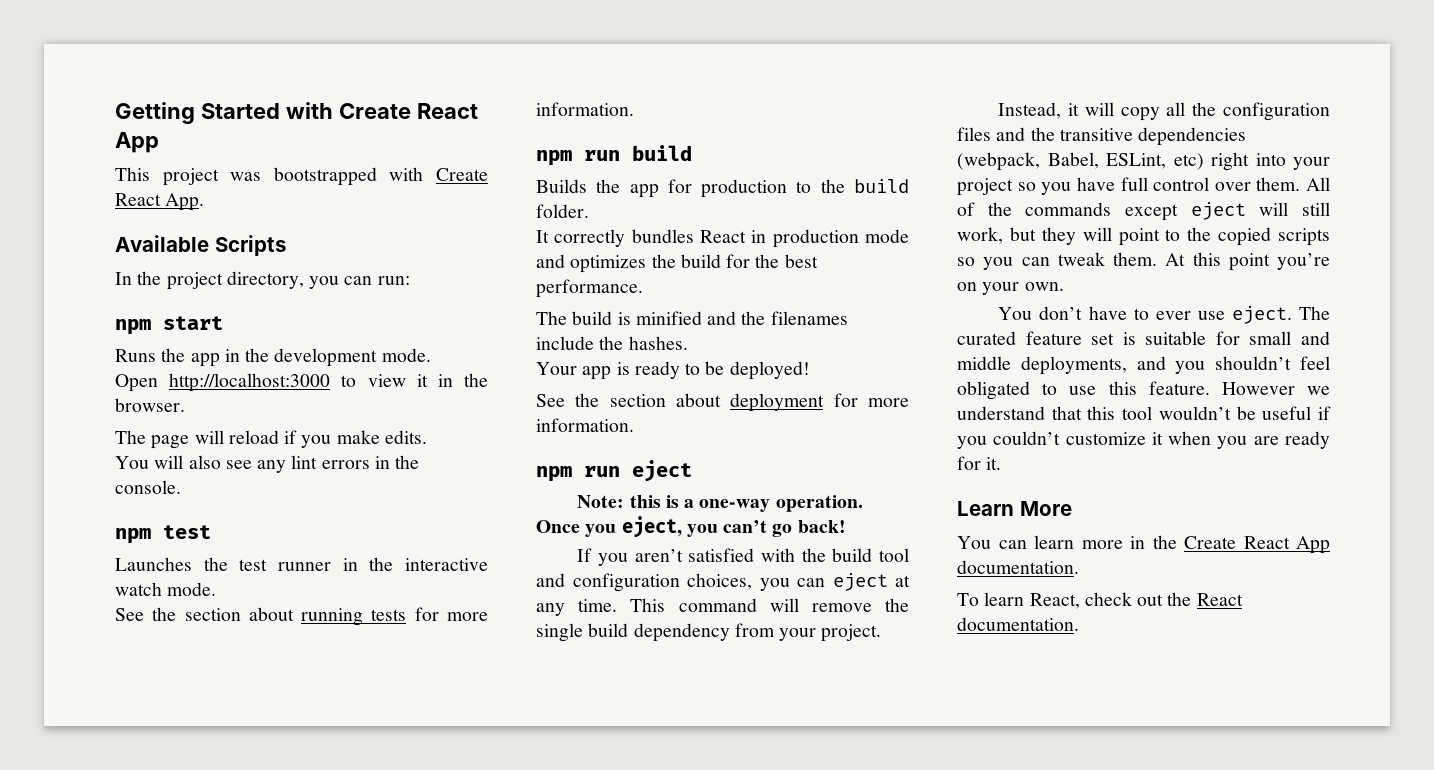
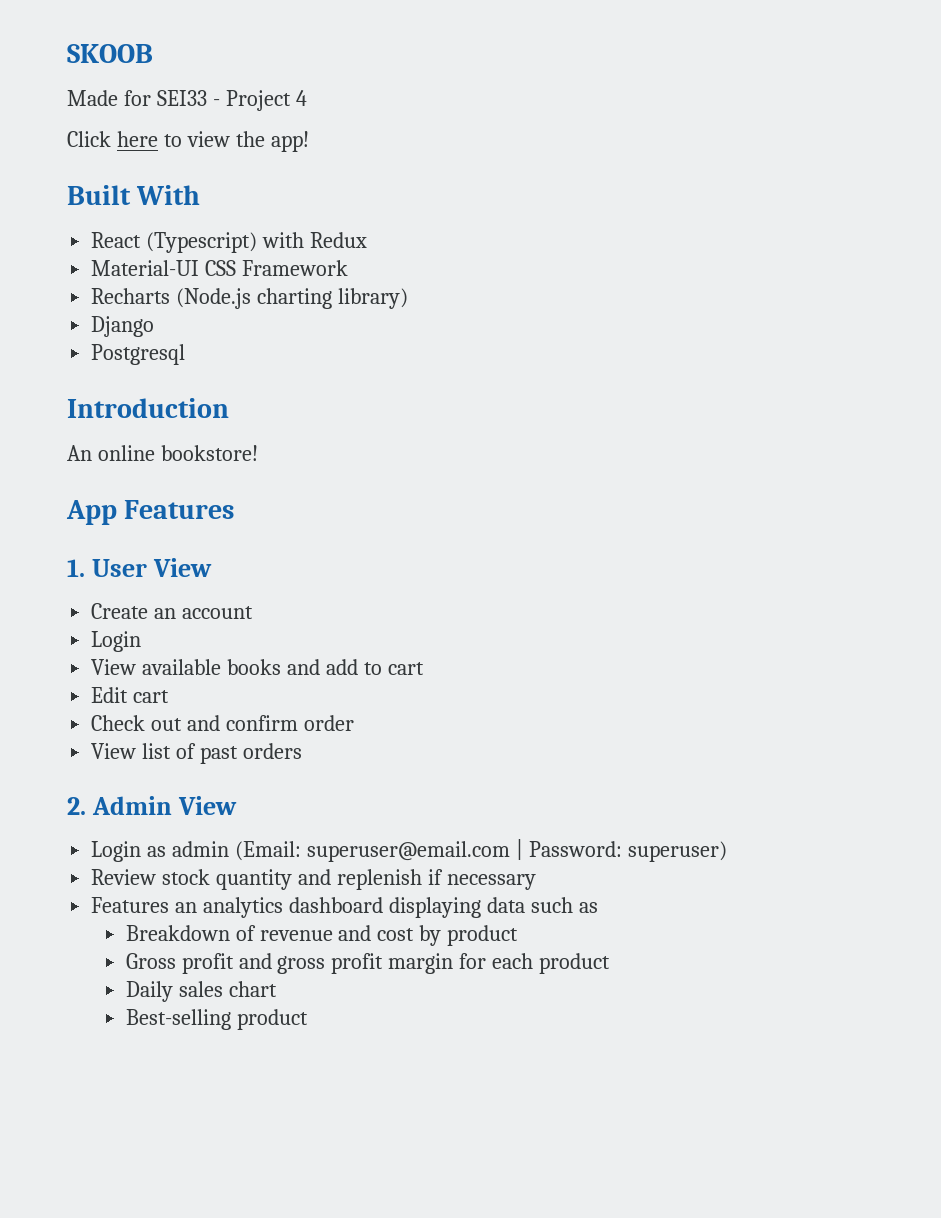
- Getting Started with Create React App
- This project was bootstrapped with Create React App.
- Available Scripts
- In the project directory, you can run:
- npm start
- Runs the app in the development mode.
- Open http://localhost:3000 to view it in the browser.
- The page will reload if you make edits.
- You will also see any lint errors in the console.
- npm test
- Launches the test runner in the interactive watch mode.
- See the section about running tests for more information.
- npm run build
- Builds the app for production to the build folder.
- It correctly bundles React in production mode and optimizes the build for the best performance.
- The build is minified and the filenames include the hashes.
- Your app is ready to be deployed!
- See the section about deployment for more information.
- npm run eject
- Note: this is a one-way operation. Once you eject, you can’t go back!
- If you aren’t satisfied with the build tool and configuration choices, you can eject at any time. This command will remove the single build dependency from your project.
- Instead, it will copy all the configuration files and the transitive dependencies (webpack, Babel, ESLint, etc) right into your project so you have full control over them. All of the commands except eject will still work, but they will point to the copied scripts so you can tweak them. At this point you’re on your own.
- You don’t have to ever use eject. The curated feature set is suitable for small and middle deployments, and you shouldn’t feel obligated to use this feature. However we understand that this tool wouldn’t be useful if you couldn’t customize it when you are ready for it.
- Learn More
- You can learn more in the Create React App documentation.
- To learn React, check out the React documentation.
+ SKOOB
+ Made for SEI33 - Project 4
+ Click here to view the app!
+ Built With
+ React (Typescript) with Redux
+ Material-UI CSS Framework
+ Recharts (Node.js charting library)
+ Django
+ Postgresql
+ Introduction
+ An online bookstore!
+ App Features
+ 1. User View
+ Create an account
+ Login
+ View available books and add to cart
+ Edit cart
+ Check out and confirm order
+ View list of past orders
+ 2. Admin View
+ Login as admin (Email: superuser@email.com | Password: superuser)
+ Review stock quantity and replenish if necessary
+ Features an analytics dashboard displaying data such as
+ Breakdown of revenue and cost by product
+ Gross profit and gross profit margin for each product
+ Daily sales chart
+ Best-selling product

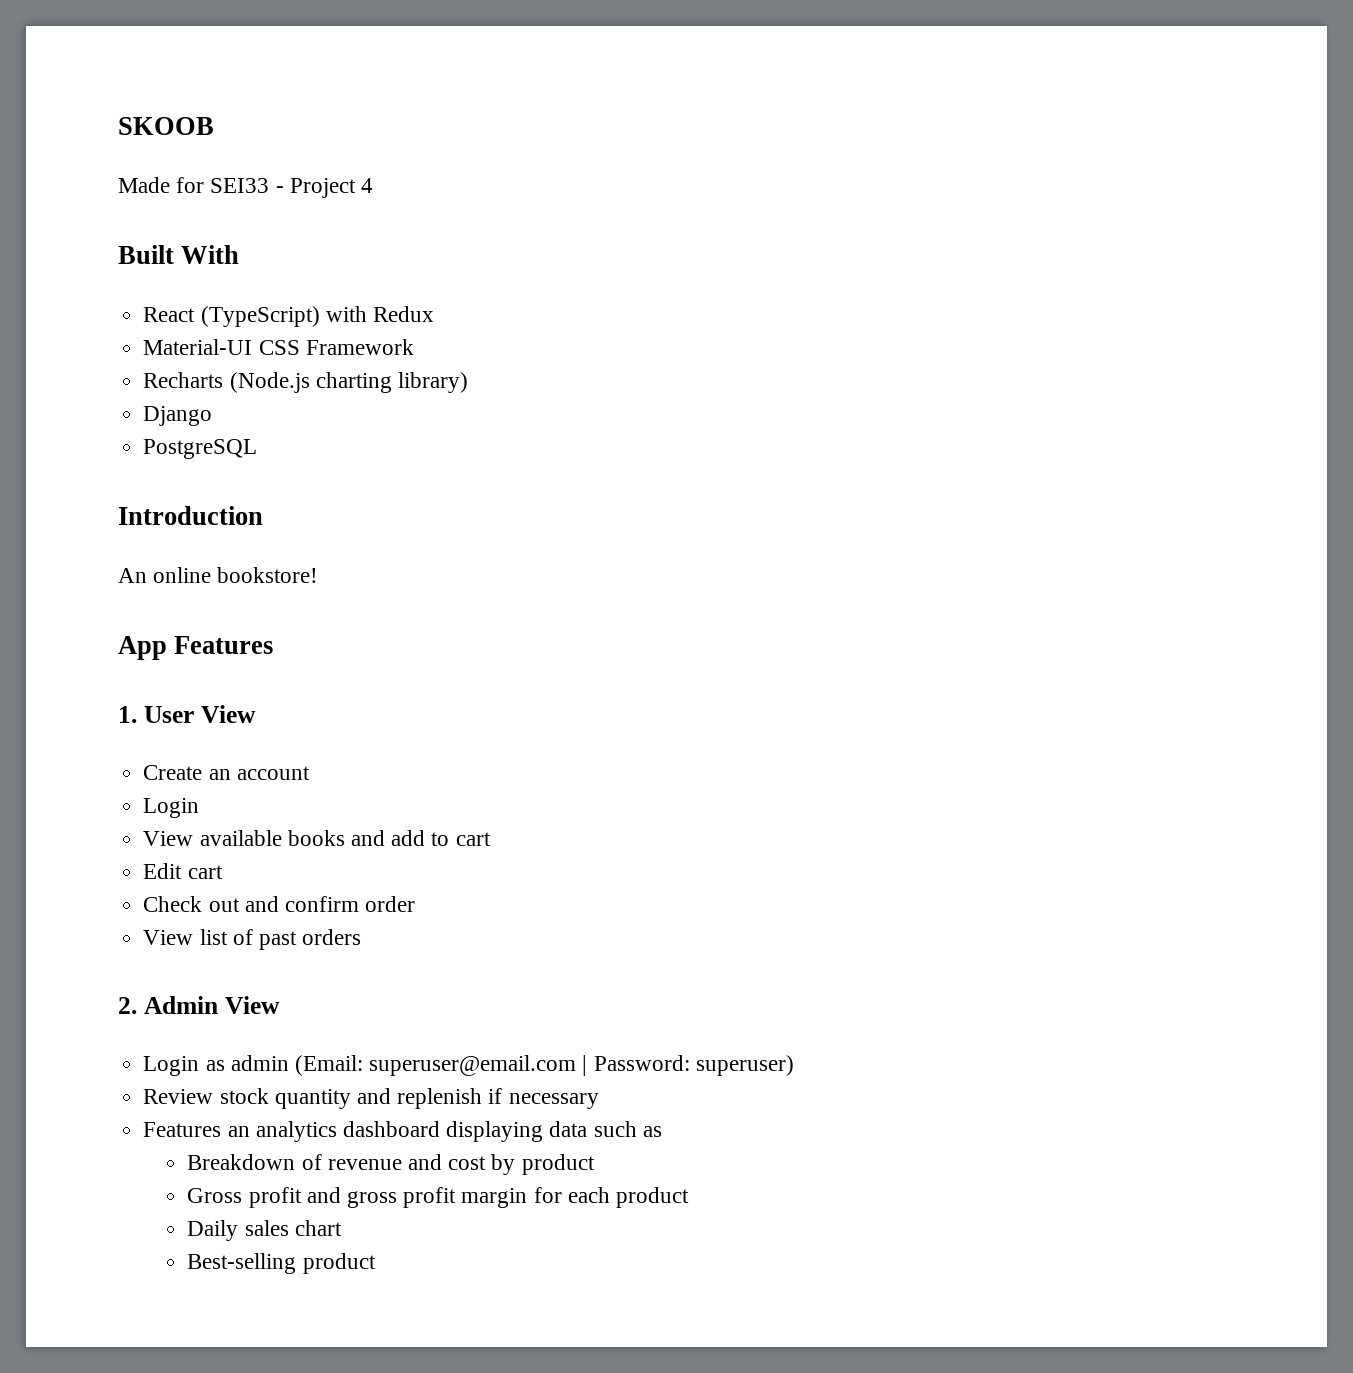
- Click here to view the app!
- React (Typescript) with Redux
+ React (TypeScript) with Redux
- Postgresql
+ PostgreSQL

